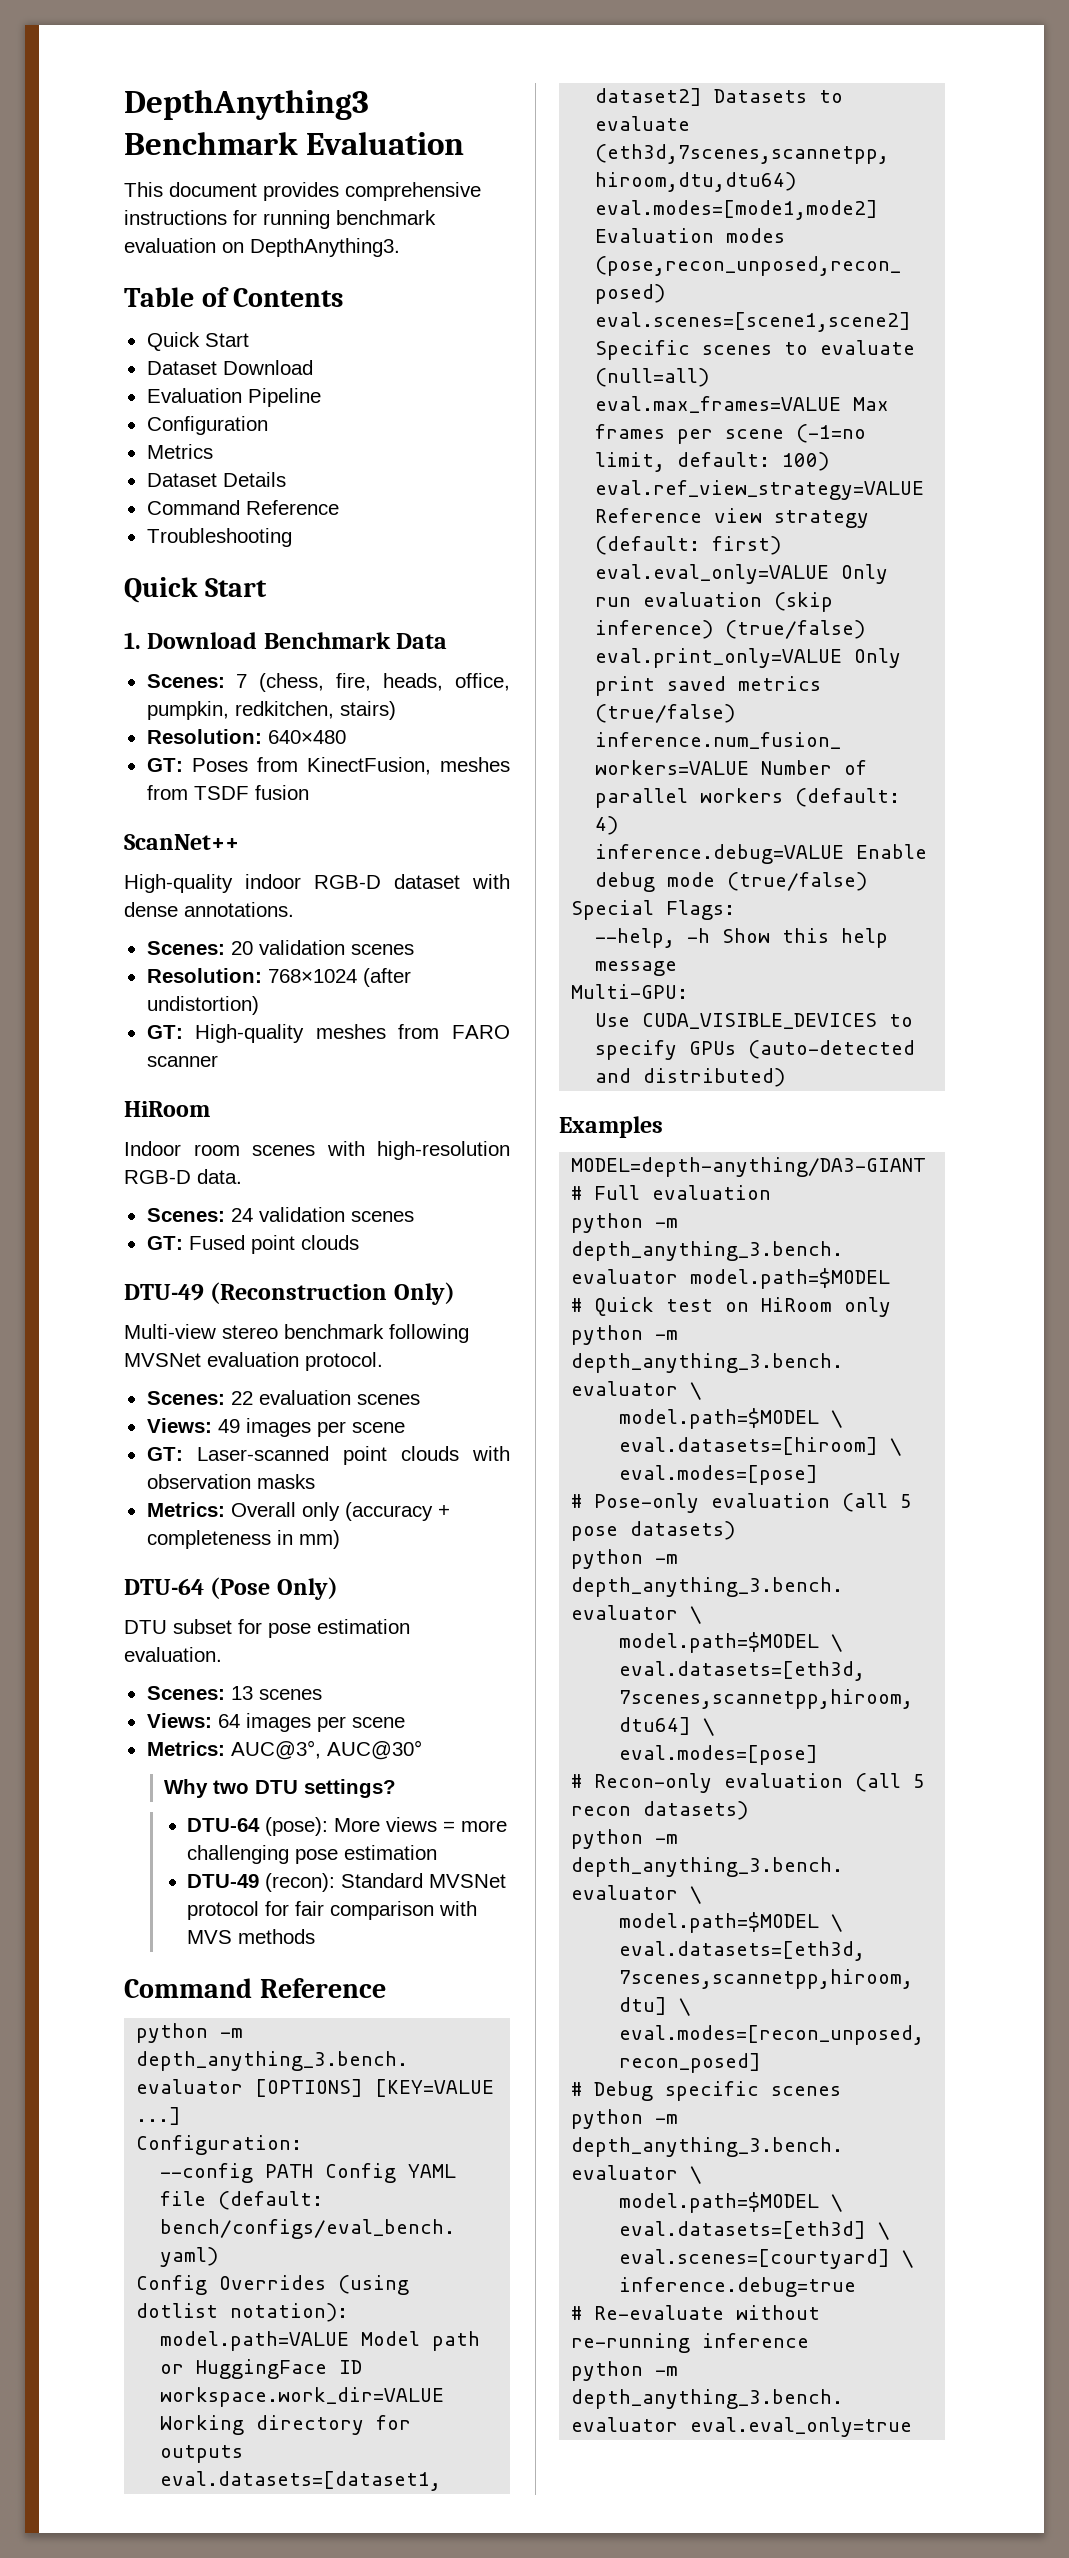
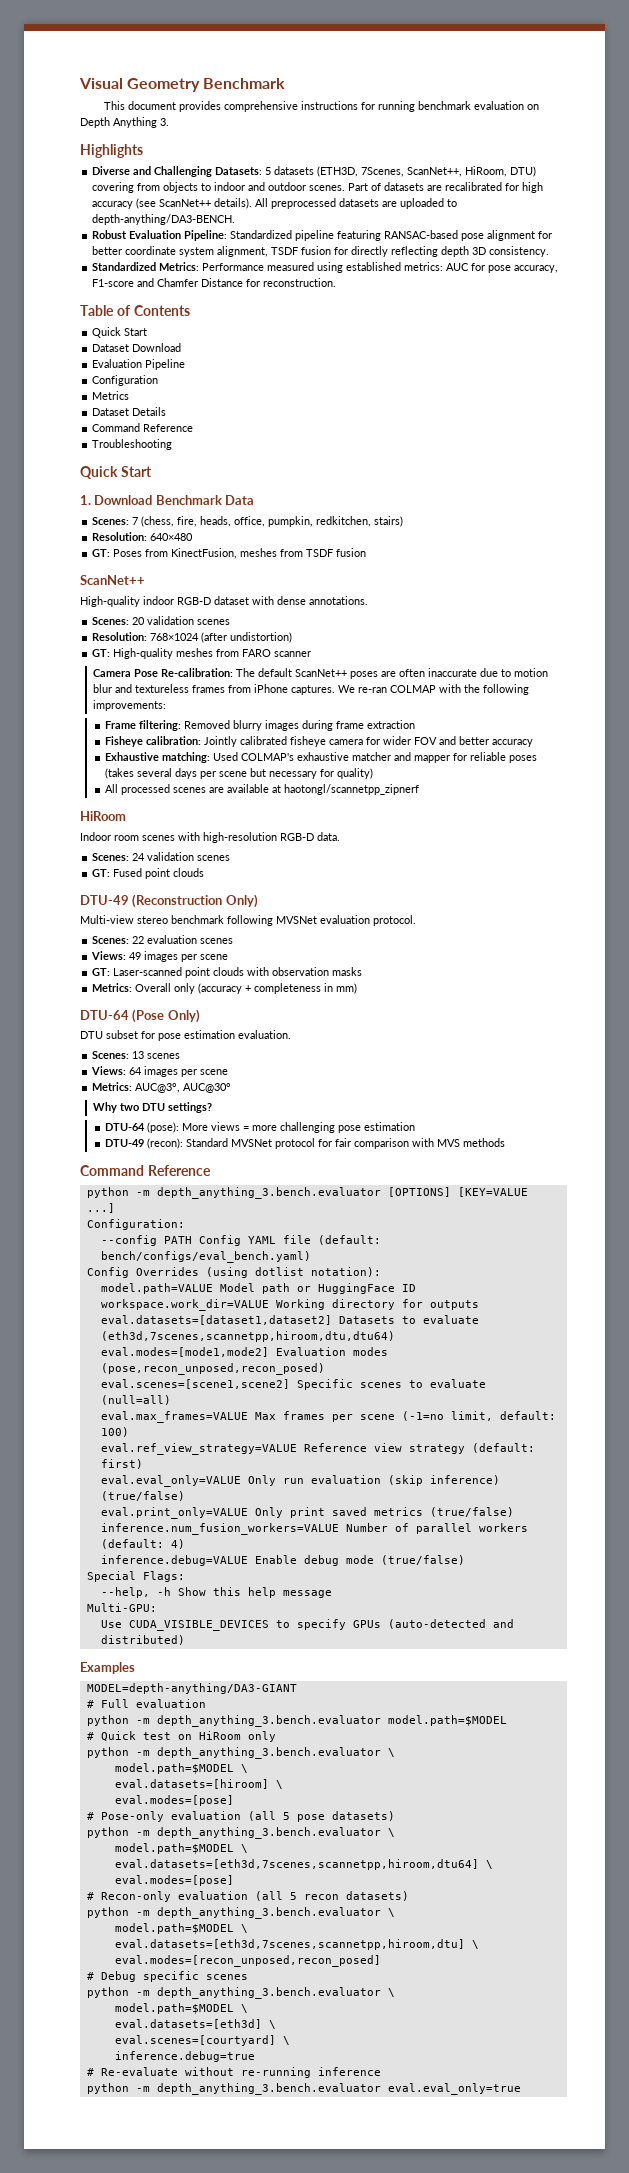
- DepthAnything3 Benchmark Evaluation
+ Visual Geometry Benchmark
- This document provides comprehensive instructions for running benchmark evaluation on DepthAnything3.
+ This document provides comprehensive instructions for running benchmark evaluation on Depth Anything 3.
+ Highlights
+ Diverse and Challenging Datasets: 5 datasets (ETH3D, 7Scenes, ScanNet++, HiRoom, DTU) covering from objects to indoor and outdoor scenes. Part of datasets are recalibrated for high accuracy (see ScanNet++ details). All preprocessed datasets are uploaded to depth-anything/DA3-BENCH.
+ Robust Evaluation Pipeline: Standardized pipeline featuring RANSAC-based pose alignment for better coordinate system alignment, TSDF fusion for directly reflecting depth 3D consistency.
+ Standardized Metrics: Performance measured using established metrics: AUC for pose accuracy, F1-score and Chamfer Distance for reconstruction.
+ Camera Pose Re-calibration: The default ScanNet++ poses are often inaccurate due to motion blur and textureless frames from iPhone captures. We re-ran COLMAP with the following improvements:
+ Frame filtering: Removed blurry images during frame extraction
+ Fisheye calibration: Jointly calibrated fisheye camera for wider FOV and better accuracy
+ Exhaustive matching: Used COLMAP's exhaustive matcher and mapper for reliable poses (takes several days per scene but necessary for quality)
+ All processed scenes are available at haotongl/scannetpp_zipnerf

